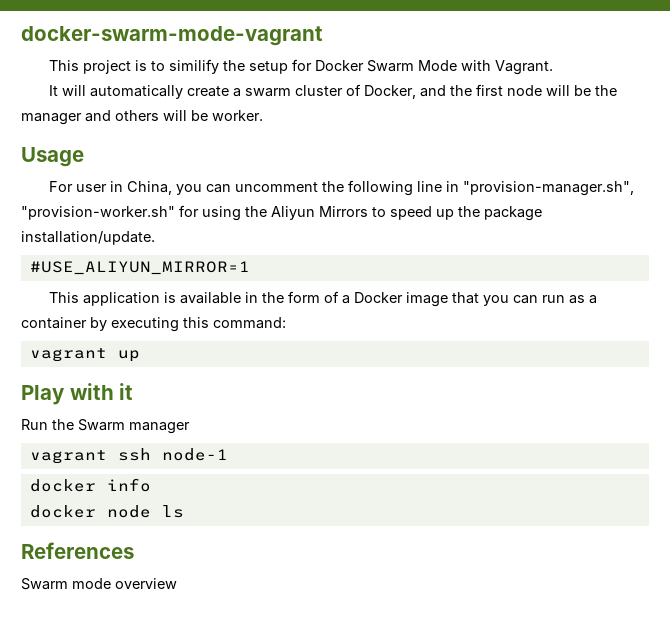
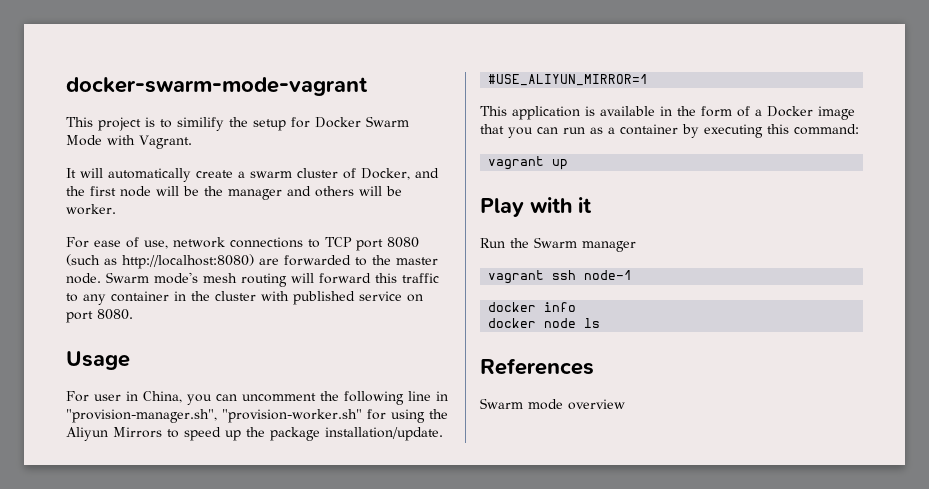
+ For ease of use, network connections to TCP port 8080 (such as http://localhost:8080) are forwarded to the master node. Swarm mode's mesh routing will forward this traffic to any container in the cluster with published service on port 8080.

